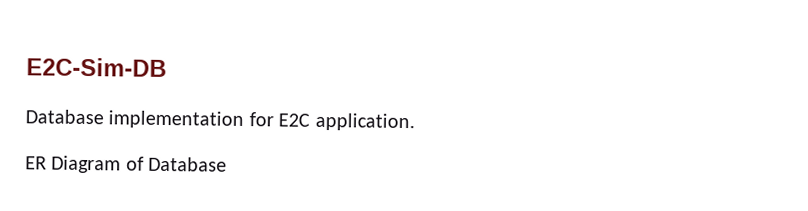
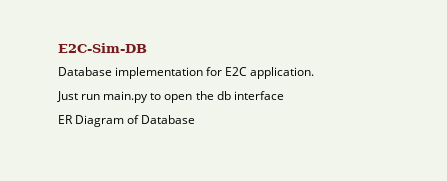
+ Just run main.py to open the db interface

